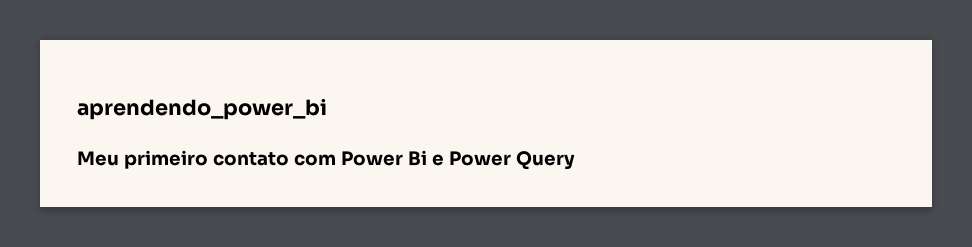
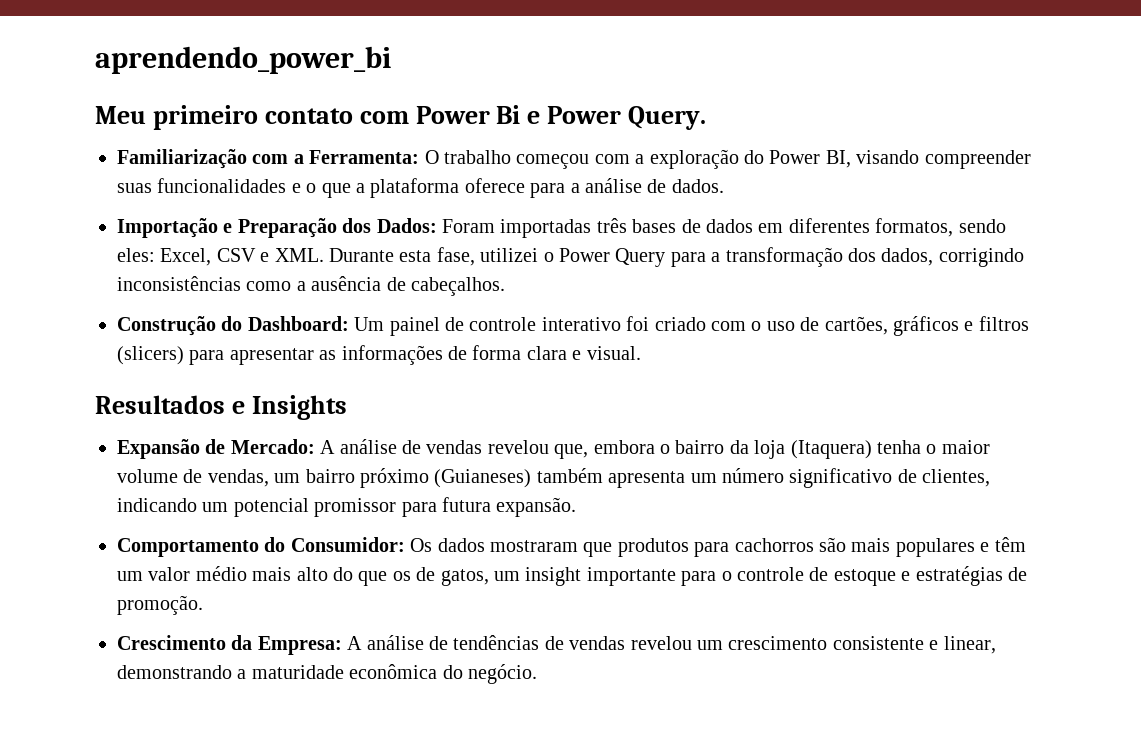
- Meu primeiro contato com Power Bi e Power Query
+ Meu primeiro contato com Power Bi e Power Query.
+ Familiarização com a Ferramenta: O trabalho começou com a exploração do Power BI, visando compreender suas funcionalidades e o que a plataforma oferece para a análise de dados.
+ Importação e Preparação dos Dados: Foram importadas três bases de dados em diferentes formatos, sendo eles: Excel, CSV e XML. Durante esta fase, utilizei o Power Query para a transformação dos dados, corrigindo inconsistências como a ausência de cabeçalhos.
+ Construção do Dashboard: Um painel de controle interativo foi criado com o uso de cartões, gráficos e filtros (slicers) para apresentar as informações de forma clara e visual.
+ Resultados e Insights
+ Expansão de Mercado: A análise de vendas revelou que, embora o bairro da loja (Itaquera) tenha o maior volume de vendas, um bairro próximo (Guianeses) também apresenta um número significativo de clientes, indicando um potencial promissor para futura expansão.
+ Comportamento do Consumidor: Os dados mostraram que produtos para cachorros são mais populares e têm um valor médio mais alto do que os de gatos, um insight importante para o controle de estoque e estratégias de promoção.
+ Crescimento da Empresa: A análise de tendências de vendas revelou um crescimento consistente e linear, demonstrando a maturidade econômica do negócio.

